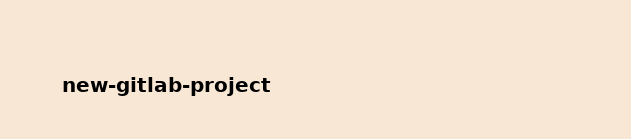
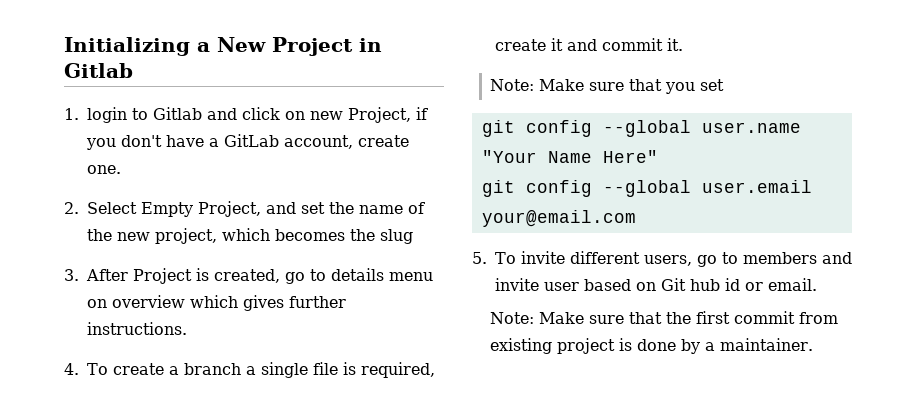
- new-gitlab-project
+ Initializing a New Project in Gitlab
+ 1. login to Gitlab and click on new Project, if you don't have a GitLab account, create one.
+ 2. Select Empty Project, and set the name of the new project, which becomes the slug
+ 3. After Project is created, go to details menu on overview which gives further instructions.
+ 4. To create a branch a single file is required, create it and commit it.
+ Note: Make sure that you set
+ git config --global user.name "Your Name Here"
+ git config --global user.email your@email.com
+ 5. To invite different users, go to members and invite user based on Git hub id or email.
+ Note: Make sure that the first commit from existing project is done by a maintainer.

